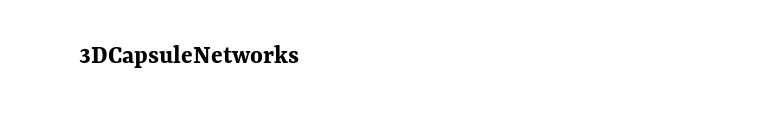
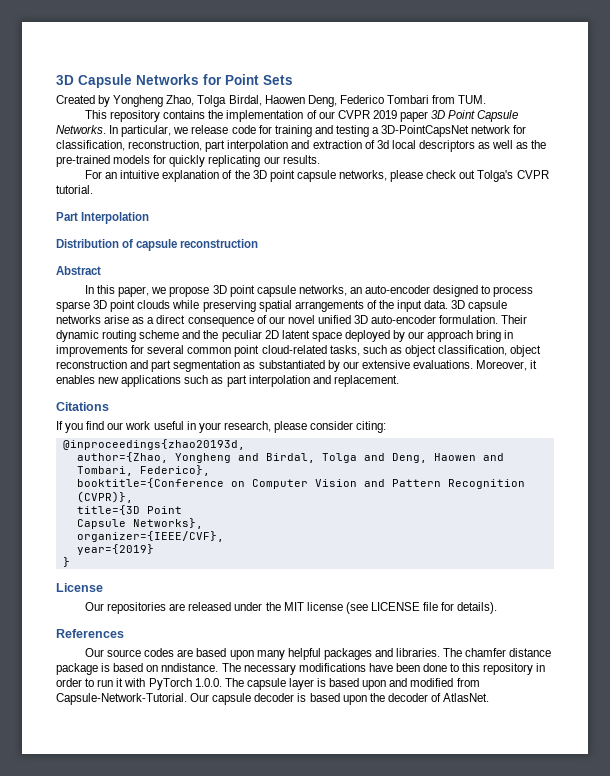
- 3DCapsuleNetworks
+ 3D Capsule Networks for Point Sets
+ Created by Yongheng Zhao, Tolga Birdal, Haowen Deng, Federico Tombari from TUM.
+ This repository contains the implementation of our CVPR 2019 paper 3D Point Capsule Networks. In particular, we release code for training and testing a 3D-PointCapsNet network for classification, reconstruction, part interpolation and extraction of 3d local descriptors as well as the pre-trained models for quickly replicating our results.
+ For an intuitive explanation of the 3D point capsule networks, please check out Tolga's CVPR tutorial.
+ Part Interpolation
+ Distribution of capsule reconstruction
+ Abstract
+ In this paper, we propose 3D point capsule networks, an auto-encoder designed to process sparse 3D point clouds while preserving spatial arrangements of the input data. 3D capsule networks arise as a direct consequence of our novel unified 3D auto-encoder formulation. Their dynamic routing scheme and the peculiar 2D latent space deployed by our approach bring in improvements for several common point cloud-related tasks, such as object classification, object reconstruction and part segmentation as substantiated by our extensive evaluations. Moreover, it enables new applications such as part interpolation and replacement.
+ Citations
+ If you find our work useful in your research, please consider citing:
+ @inproceedings{zhao20193d,
+ author={Zhao, Yongheng and Birdal, Tolga and Deng, Haowen and Tombari, Federico},
+ booktitle={Conference on Computer Vision and Pattern Recognition (CVPR)},
+ title={3D Point
+ Capsule Networks},
+ organizer={IEEE/CVF},
+ year={2019}
+ }
+ License
+ Our repositories are released under the MIT license (see LICENSE file for details).
+ References
+ Our source codes are based upon many helpful packages and libraries. The chamfer distance package is based on nndistance. The necessary modifications have been done to this repository in order to run it with PyTorch 1.0.0. The capsule layer is based upon and modified from Capsule-Network-Tutorial. Our capsule decoder is based upon the decoder of AtlasNet.

